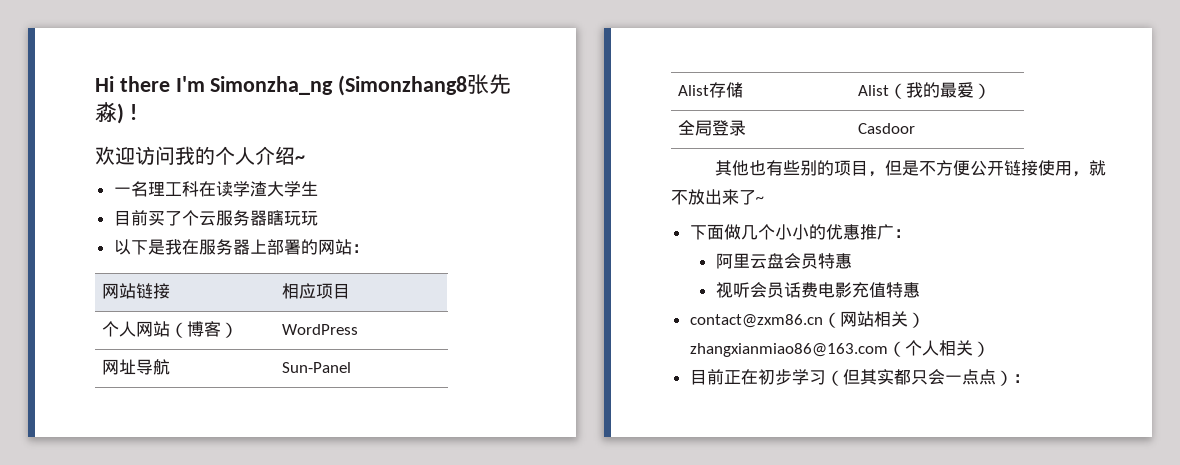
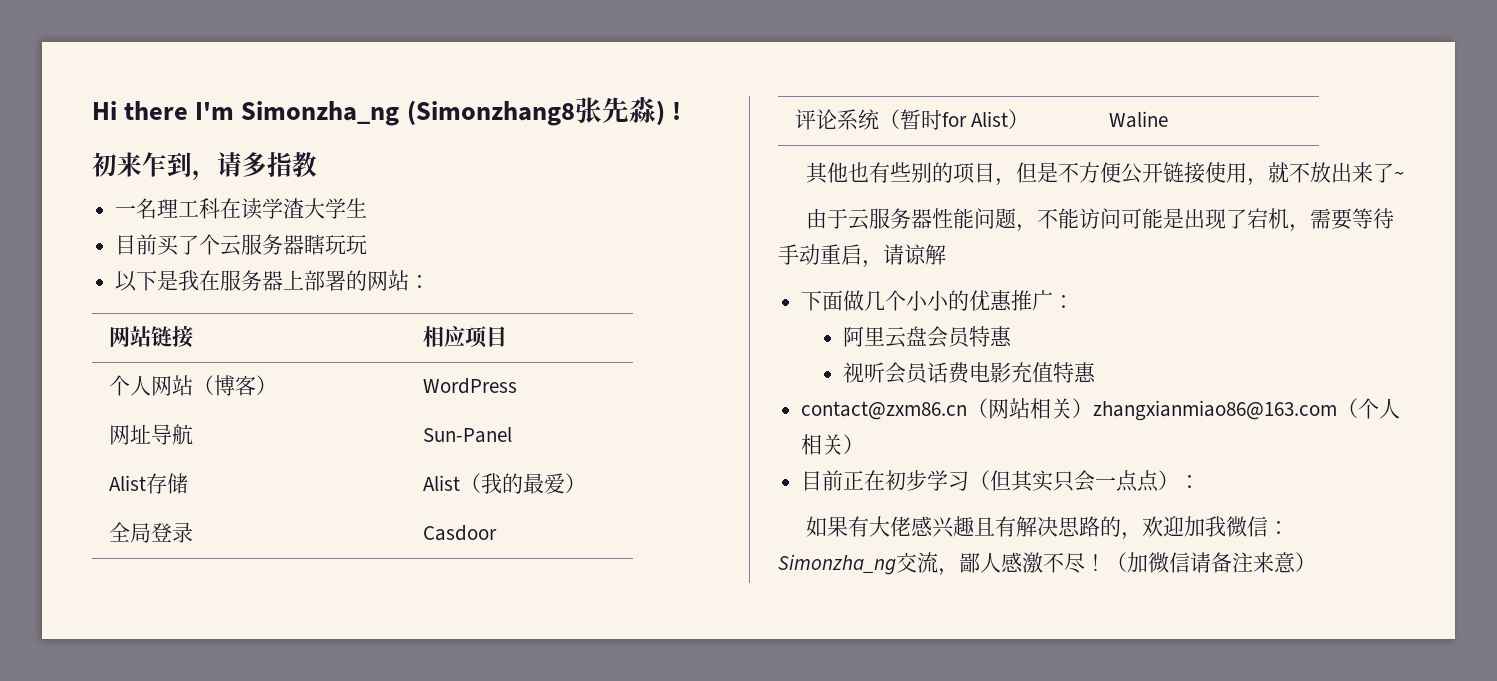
- 欢迎访问我的个人介绍~
+ 初来乍到，请多指教
+ 评论系统（暂时for Alist） | Waline
+ 由于云服务器性能问题，不能访问可能是出现了宕机，需要等待手动重启，请谅解
- 目前正在初步学习（但其实都只会一点点）：
+ 目前正在初步学习（但其实只会一点点）：
+ 如果有大佬感兴趣且有解决思路的，欢迎加我微信：Simonzha_ng交流，鄙人感激不尽！（加微信请备注来意）

